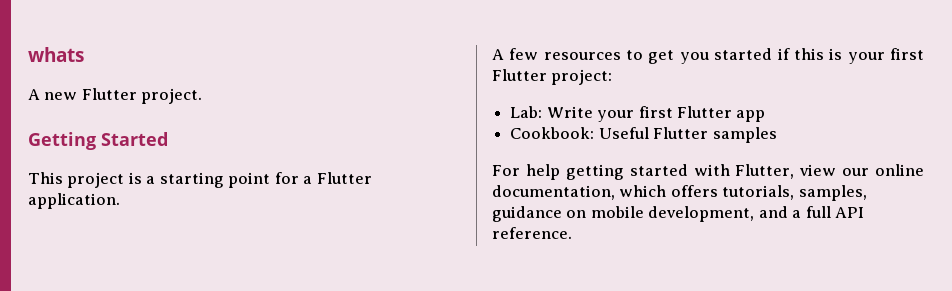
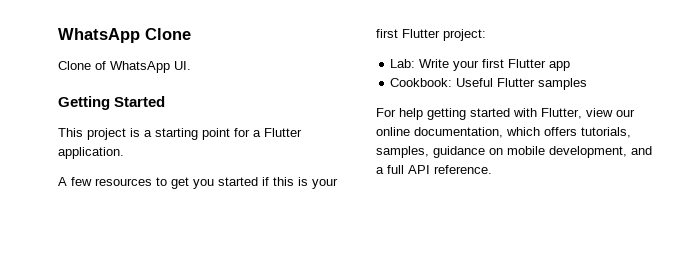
- whats
- A new Flutter project.
+ WhatsApp Clone
+ Clone of WhatsApp UI.

